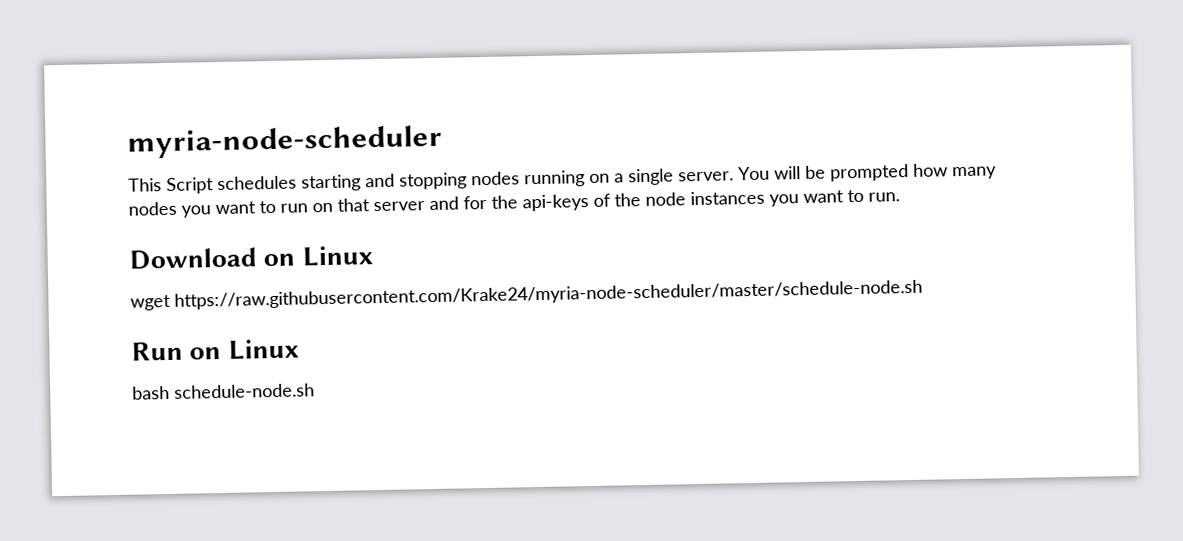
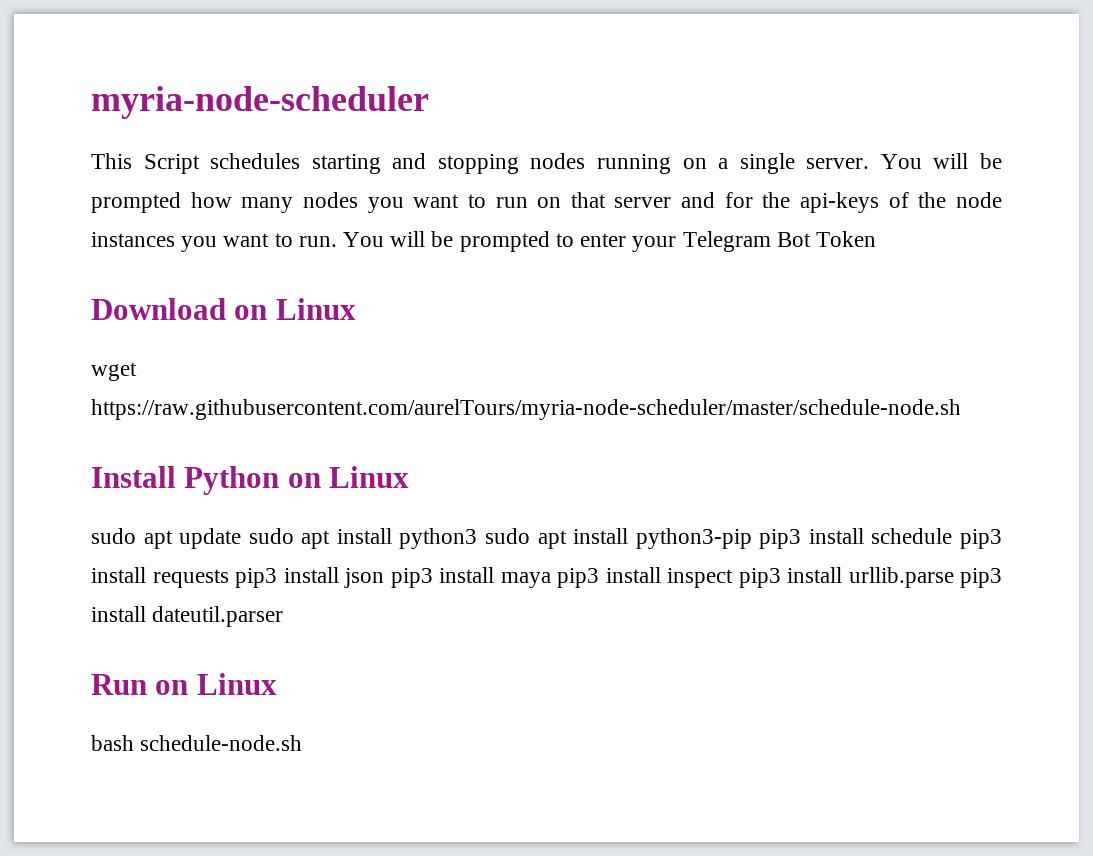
- You will be prompted how many nodes you want to run on that server and for the api-keys of the node instances you want to run.
+ You will be prompted how many nodes you want to run on that server and for the api-keys of the node instances you want to run. You will be prompted to enter your Telegram Bot Token
  Download on Linux
- wget https://raw.githubusercontent.com/Krake24/myria-node-scheduler/master/schedule-node.sh
+ wget https://raw.githubusercontent.com/aurelTours/myria-node-scheduler/master/schedule-node.sh
+ Install Python on Linux
+ sudo apt update sudo apt install python3 sudo apt install python3-pip pip3 install schedule pip3 install requests pip3 install json pip3 install maya pip3 install inspect pip3 install urllib.parse pip3 install dateutil.parser

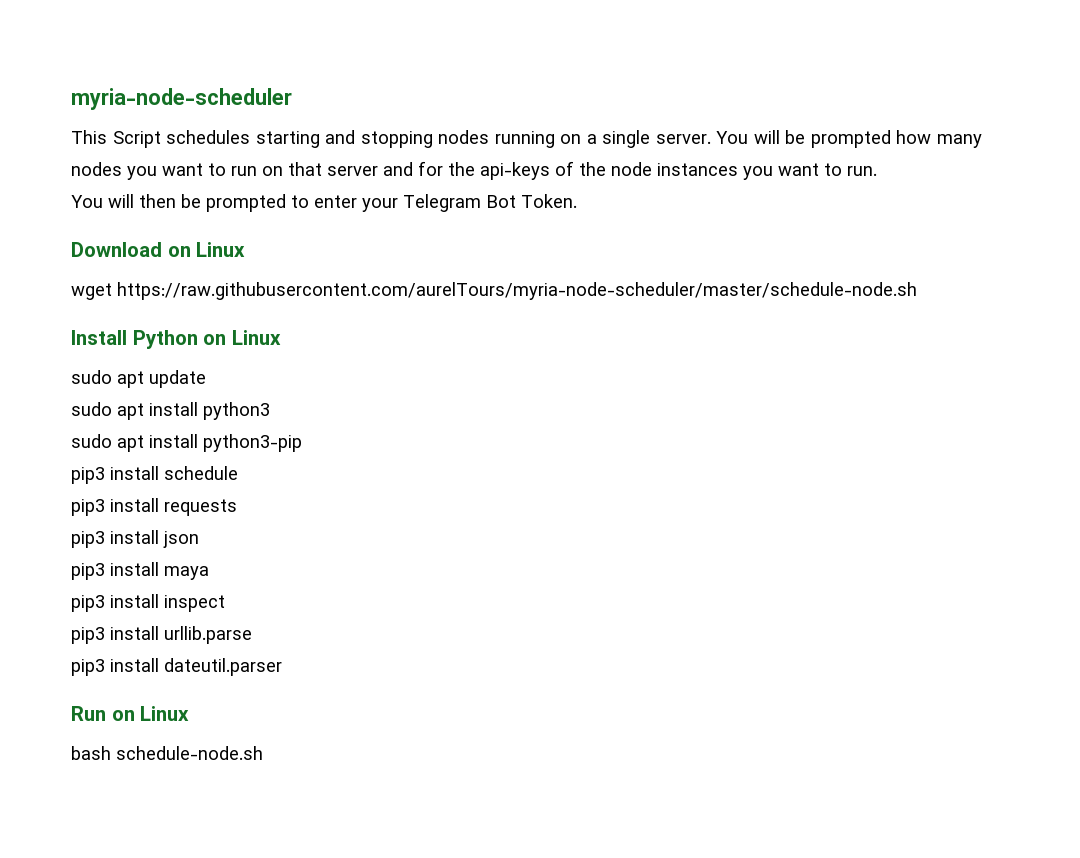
- You will be prompted how many nodes you want to run on that server and for the api-keys of the node instances you want to run. You will be prompted to enter your Telegram Bot Token
+ You will be prompted how many nodes you want to run on that server and for the api-keys of the node instances you want to run.
+ You will then be prompted to enter your Telegram Bot Token.
- sudo apt update sudo apt install python3 sudo apt install python3-pip pip3 install schedule pip3 install requests pip3 install json pip3 install maya pip3 install inspect pip3 install urllib.parse pip3 install dateutil.parser
+ sudo apt update
+ sudo apt install python3
+ sudo apt install python3-pip
+ pip3 install schedule
+ pip3 install requests
+ pip3 install json
+ pip3 install maya
+ pip3 install inspect
+ pip3 install urllib.parse
+ pip3 install dateutil.parser

